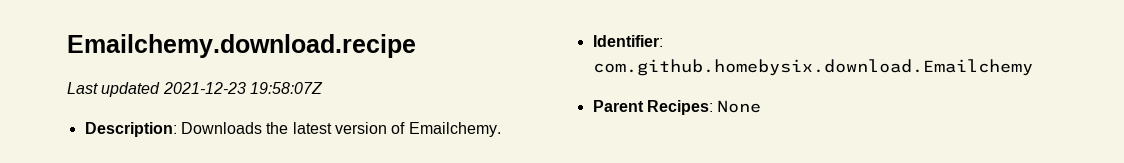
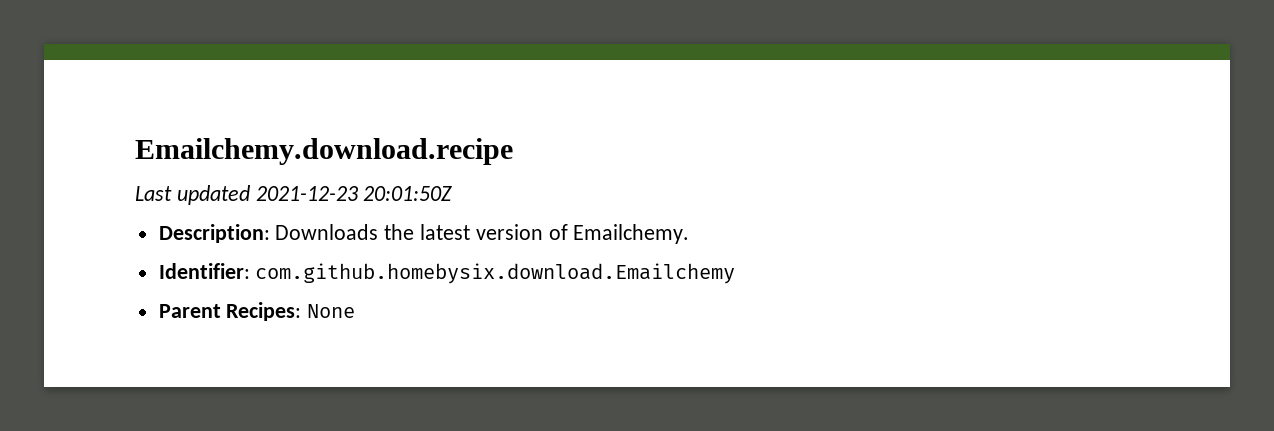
- Last updated 2021-12-23 19:58:07Z
+ Last updated 2021-12-23 20:01:50Z

